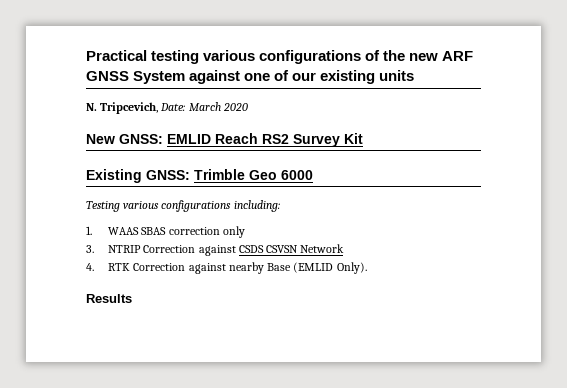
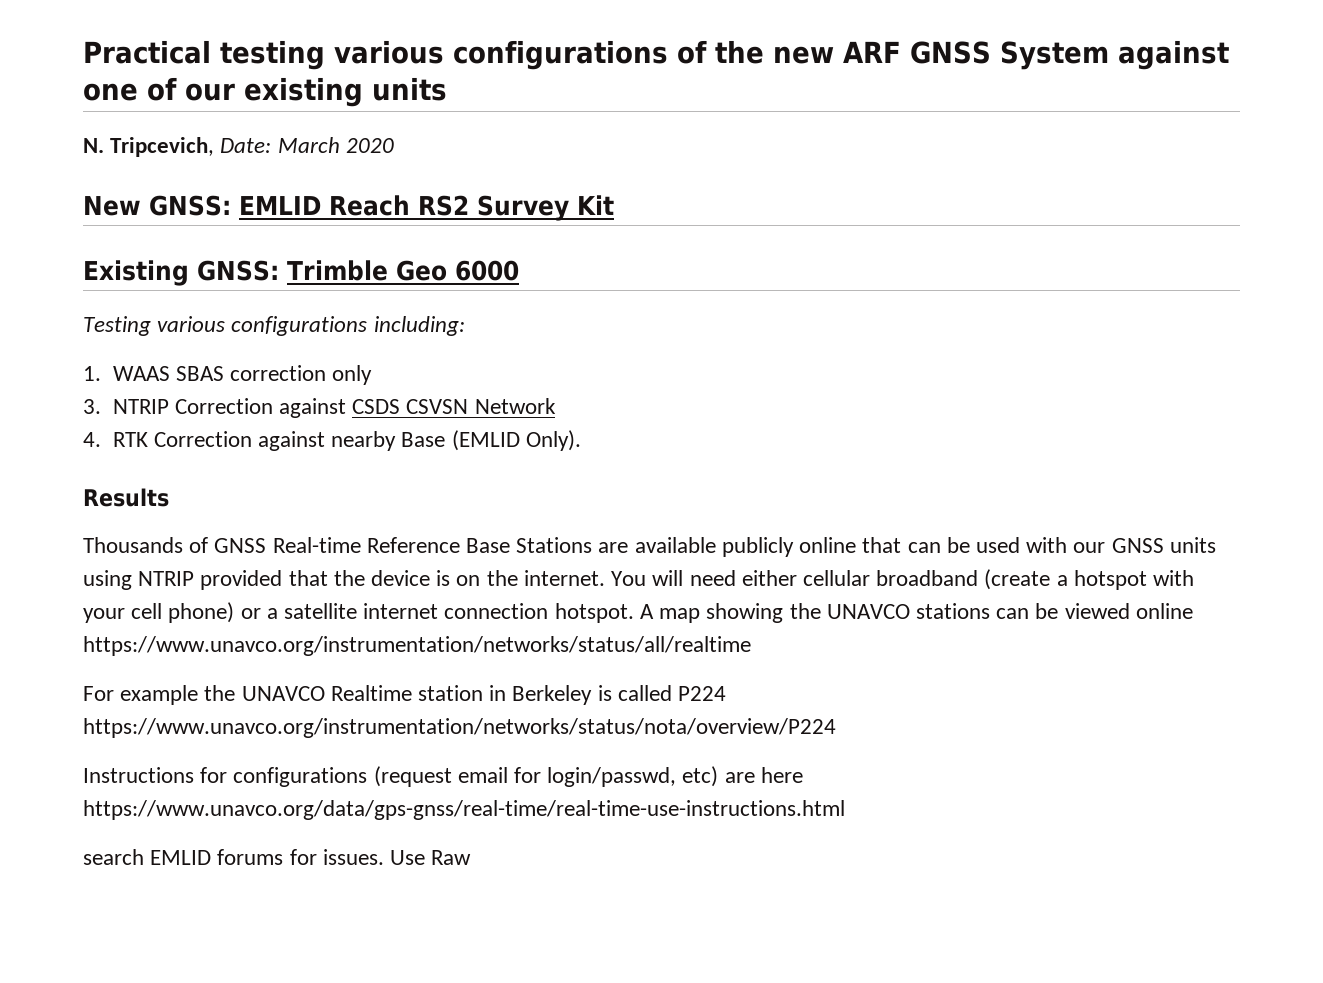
+ Thousands of GNSS Real-time Reference Base Stations are available publicly online that can be used with our GNSS units using NTRIP provided that the device is on the internet. You will need either cellular broadband (create a hotspot with your cell phone) or a satellite internet connection hotspot. A map showing the UNAVCO stations can be viewed online https://www.unavco.org/instrumentation/networks/status/all/realtime
+ For example the UNAVCO Realtime station in Berkeley is called P224 https://www.unavco.org/instrumentation/networks/status/nota/overview/P224
+ Instructions for configurations (request email for login/passwd, etc) are here https://www.unavco.org/data/gps-gnss/real-time/real-time-use-instructions.html
+ search EMLID forums for issues. Use Raw

